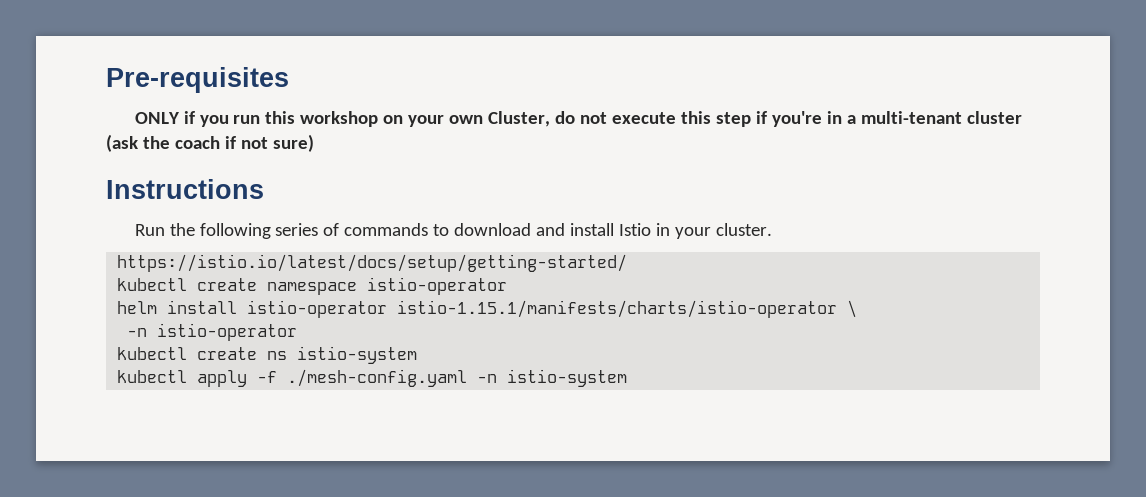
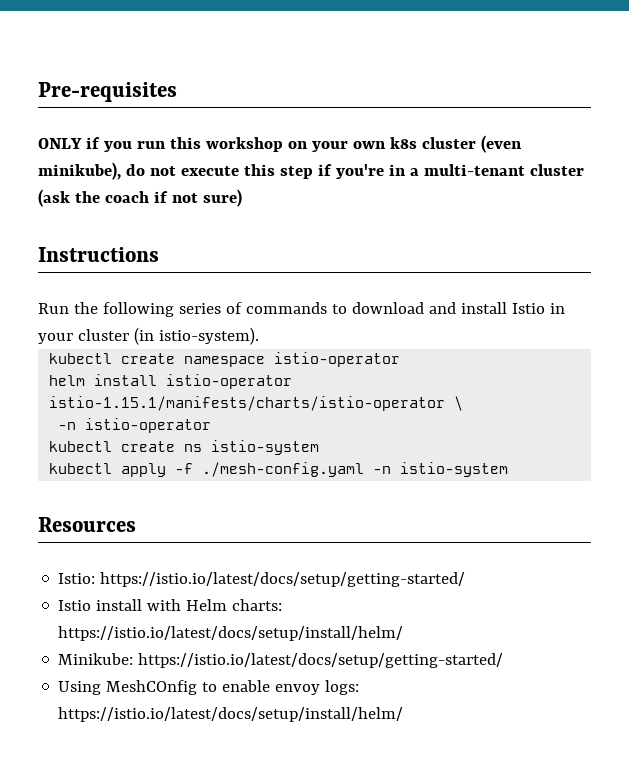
- ONLY if you run this workshop on your own Cluster, do not execute this step if you're in a multi-tenant cluster (ask the coach if not sure)
+ ONLY if you run this workshop on your own k8s cluster (even minikube), do not execute this step if you're in a multi-tenant cluster (ask the coach if not sure)
- Run the following series of commands to download and install Istio in your cluster.
- https://istio.io/latest/docs/setup/getting-started/
+ Run the following series of commands to download and install Istio in your cluster (in istio-system).
+ Resources
+ Istio: https://istio.io/latest/docs/setup/getting-started/
+ Istio install with Helm charts: https://istio.io/latest/docs/setup/install/helm/
+ Minikube: https://istio.io/latest/docs/setup/getting-started/
+ Using MeshCOnfig to enable envoy logs: https://istio.io/latest/docs/setup/install/helm/

